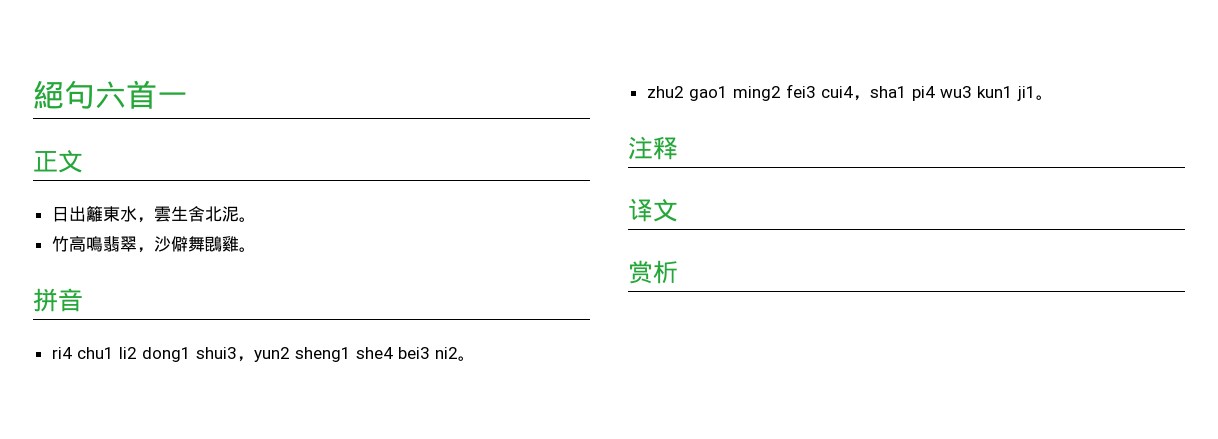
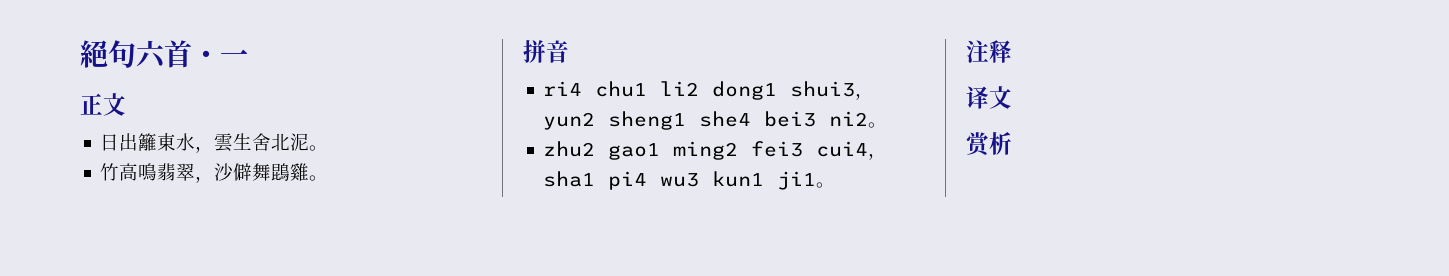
- 絕句六首一
+ 絕句六首・一

